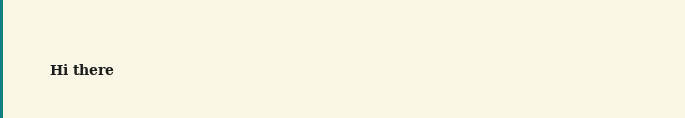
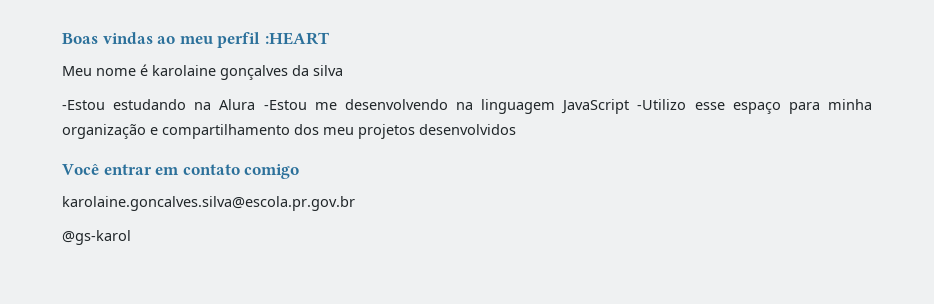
- Hi there
+ Boas vindas ao meu perfil :HEART
+ Meu nome é karolaine gonçalves da silva
+ -Estou estudando na Alura -Estou me desenvolvendo na linguagem JavaScript -Utilizo esse espaço para minha organização e compartilhamento dos meu projetos desenvolvidos
+ Você entrar em contato comigo
+ karolaine.goncalves.silva@escola.pr.gov.br
+ @gs-karol

